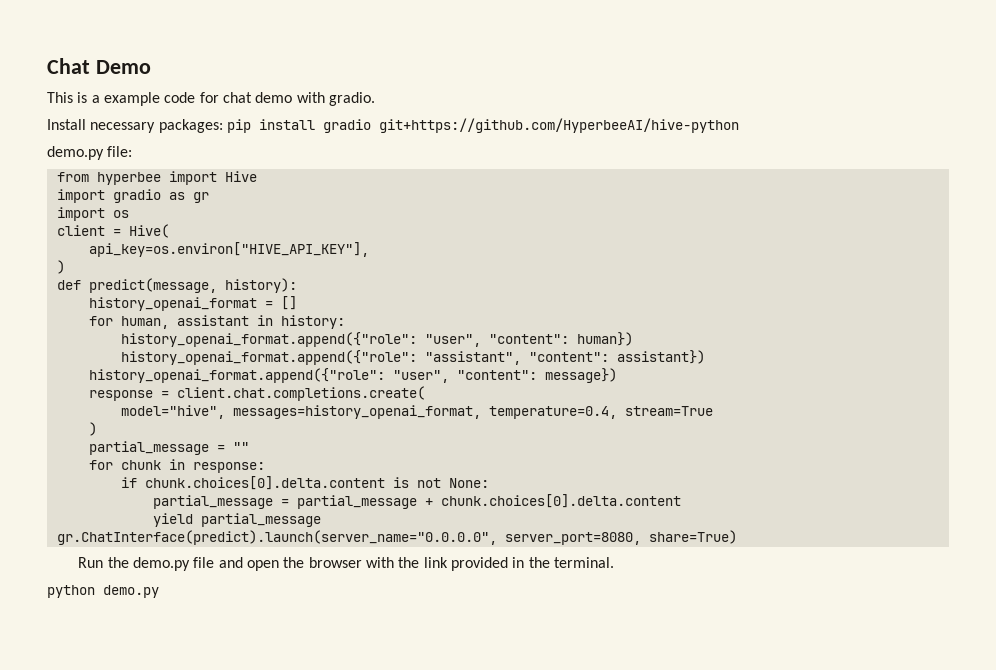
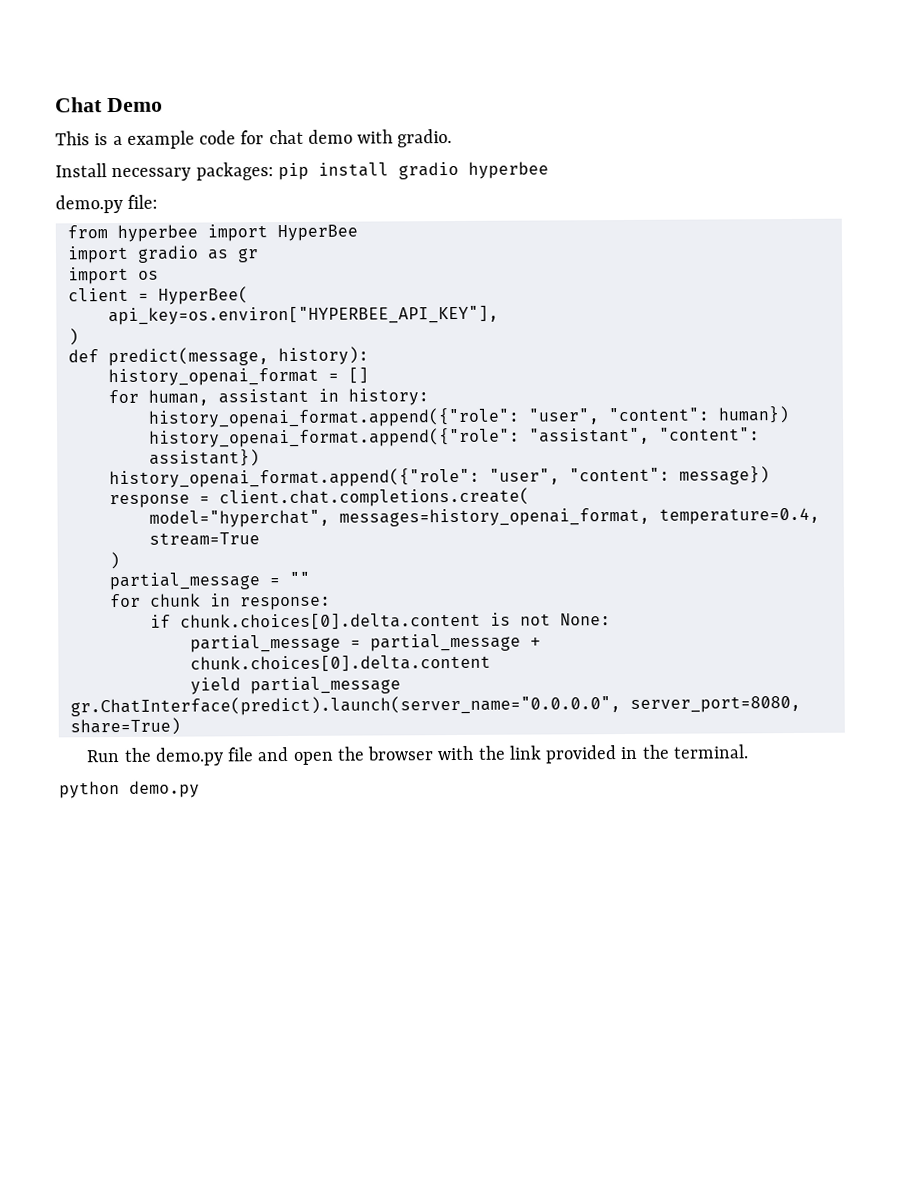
- Install necessary packages: pip install gradio git+https://github.com/HyperbeeAI/hive-python
+ Install necessary packages: pip install gradio hyperbee
- from hyperbee import Hive
+ from hyperbee import HyperBee
- client = Hive(
- api_key=os.environ["HIVE_API_KEY"],
+ client = HyperBee(
+ api_key=os.environ["HYPERBEE_API_KEY"],
- model="hive", messages=history_openai_format, temperature=0.4, stream=True
+ model="hyperchat", messages=history_openai_format, temperature=0.4, stream=True

